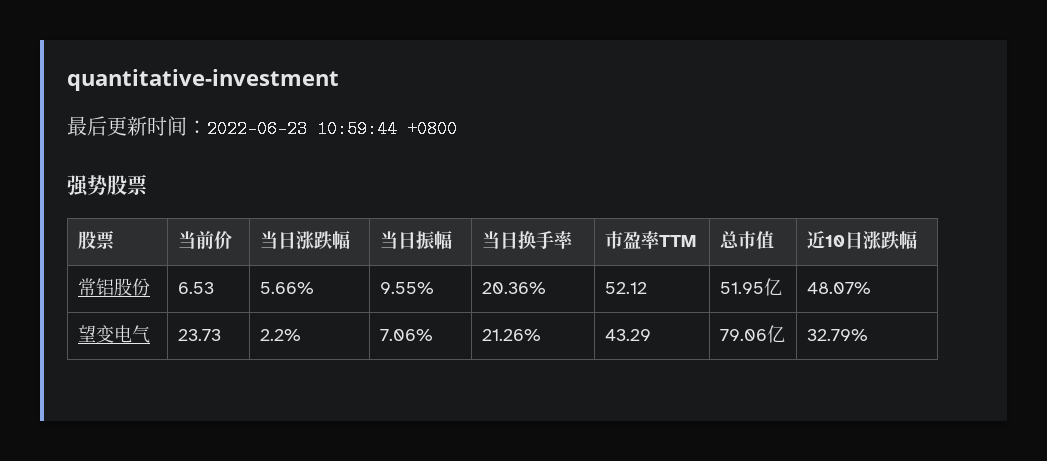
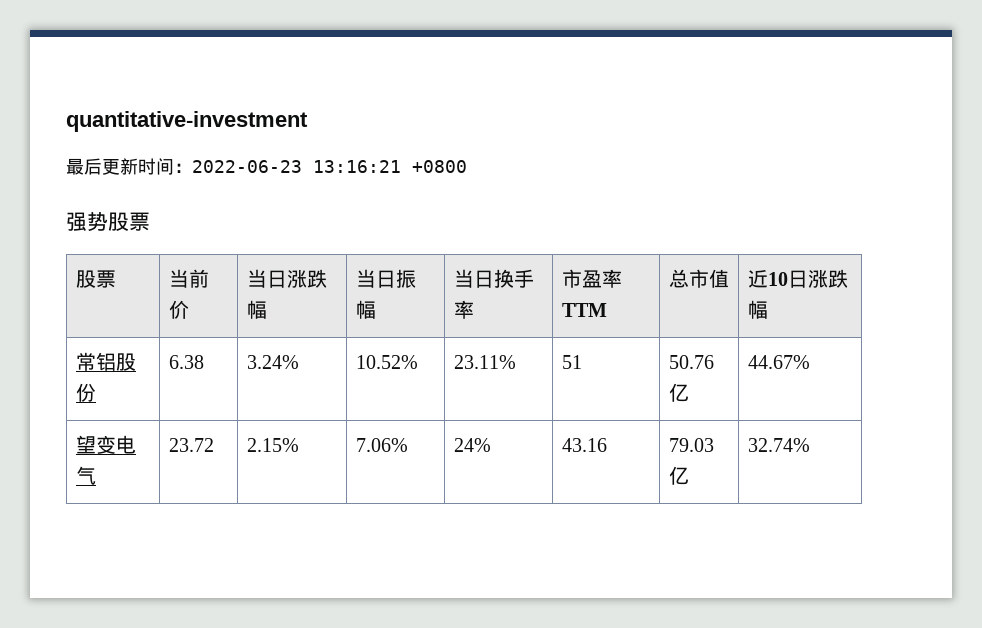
- 最后更新时间：2022-06-23 10:59:44 +0800
+ 最后更新时间：2022-06-23 13:16:21 +0800
- 常铝股份 | 6.53 | 5.66% | 9.55% | 20.36% | 52.12 | 51.95亿 | 48.07%
+ 常铝股份 | 6.38 | 3.24% | 10.52% | 23.11% | 51 | 50.76亿 | 44.67%
- 望变电气 | 23.73 | 2.2% | 7.06% | 21.26% | 43.29 | 79.06亿 | 32.79%
+ 望变电气 | 23.72 | 2.15% | 7.06% | 24% | 43.16 | 79.03亿 | 32.74%

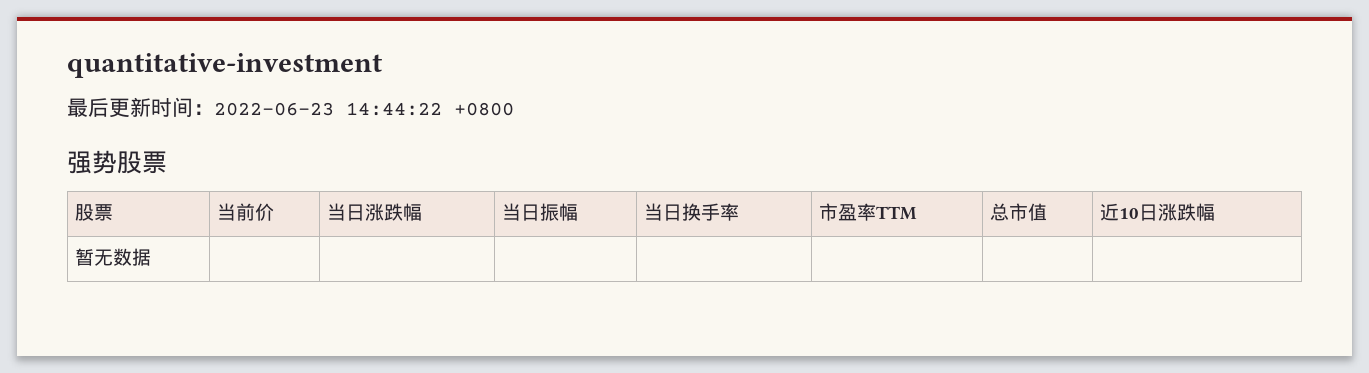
- 最后更新时间：2022-06-23 13:16:21 +0800
+ 最后更新时间：2022-06-23 14:44:22 +0800
- 常铝股份 | 6.38 | 3.24% | 10.52% | 23.11% | 51 | 50.76亿 | 44.67%
- 望变电气 | 23.72 | 2.15% | 7.06% | 24% | 43.16 | 79.03亿 | 32.74%
+ 暂无数据 | | | | | | |

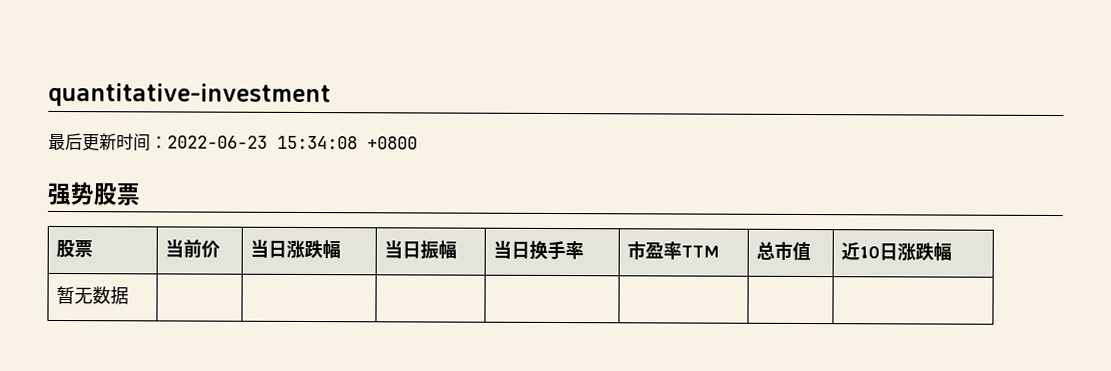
- 最后更新时间：2022-06-23 14:44:22 +0800
+ 最后更新时间：2022-06-23 15:34:08 +0800

